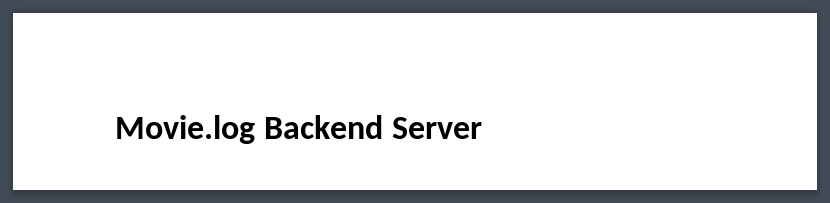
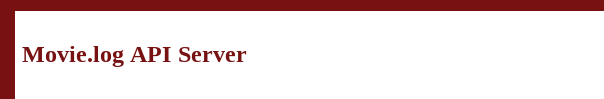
- Movie.log Backend Server
+ Movie.log API Server

